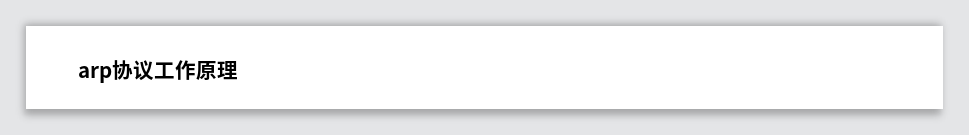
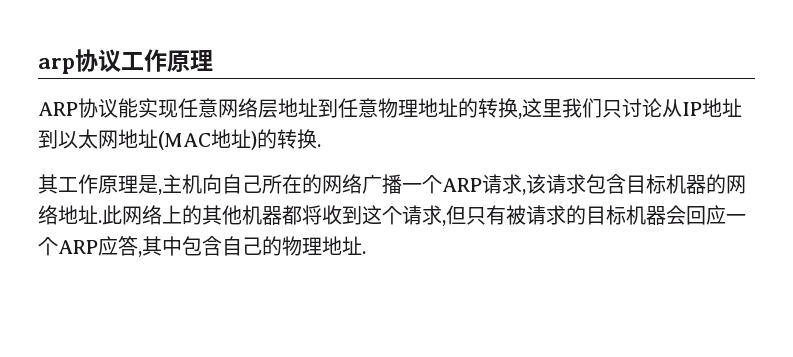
+ ARP协议能实现任意网络层地址到任意物理地址的转换,这里我们只讨论从IP地址到以太网地址(MAC地址)的转换.
+ 其工作原理是,主机向自己所在的网络广播一个ARP请求,该请求包含目标机器的网络地址.此网络上的其他机器都将收到这个请求,但只有被请求的目标机器会回应一个ARP应答,其中包含自己的物理地址.

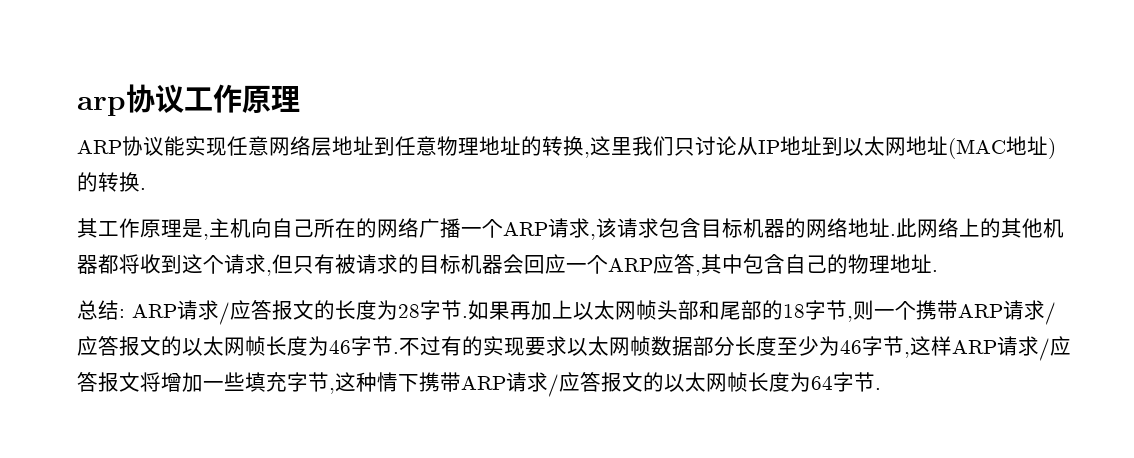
+ 总结: ARP请求/应答报文的长度为28字节.如果再加上以太网帧头部和尾部的18字节,则一个携带ARP请求/应答报文的以太网帧长度为46字节.不过有的实现要求以太网帧数据部分长度至少为46字节,这样ARP请求/应答报文将增加一些填充字节,这种情下携带ARP请求/应答报文的以太网帧长度为64字节.

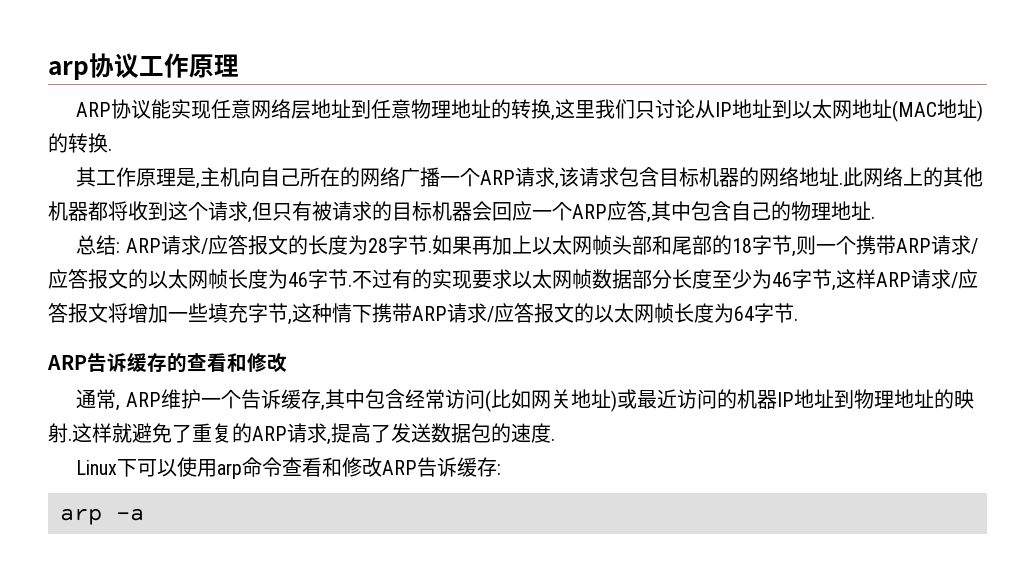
+ ARP告诉缓存的查看和修改
+ 通常, ARP维护一个告诉缓存,其中包含经常访问(比如网关地址)或最近访问的机器IP地址到物理地址的映射.这样就避免了重复的ARP请求,提高了发送数据包的速度.
+ Linux下可以使用arp命令查看和修改ARP告诉缓存:
+ arp -a

